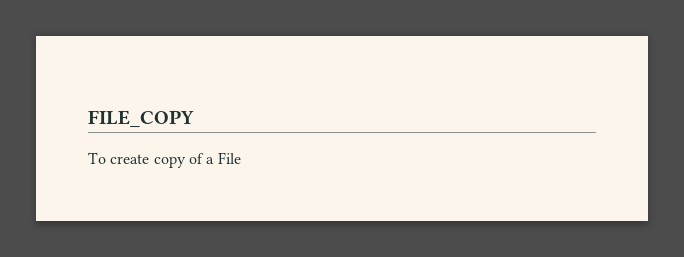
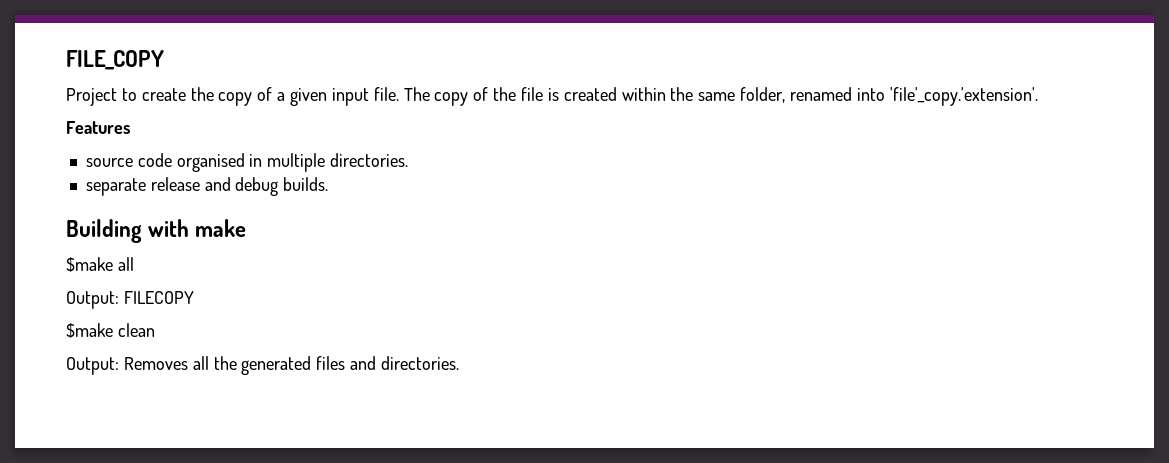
- To create copy of a File
+ Project to create the copy of a given input file. The copy of the file is created within the same folder, renamed into 'file'_copy.'extension'.
+ Features
+ source code organised in multiple directories.
+ separate release and debug builds.
+ Building with make
+ $make all
+ Output: FILECOPY
+ $make clean
+ Output: Removes all the generated files and directories.

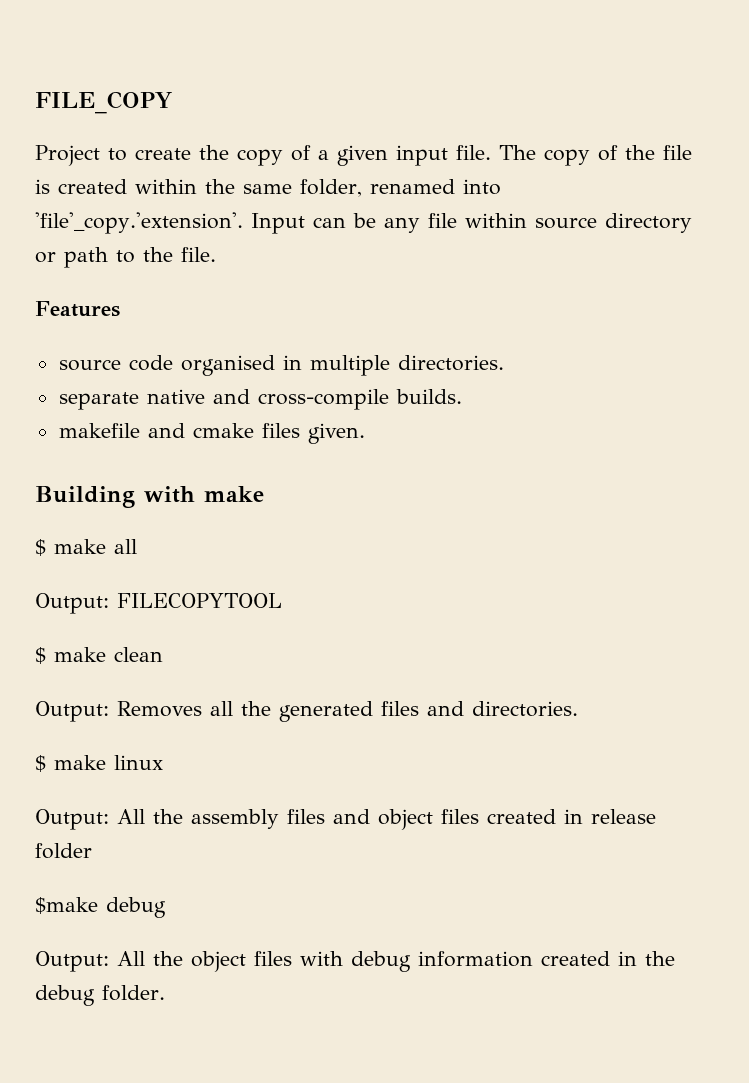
- The copy of the file is created within the same folder, renamed into 'file'_copy.'extension'.
+ The copy of the file is created within the same folder, renamed into 'file'_copy.'extension'. Input can be any file within source directory or path to the file.
- separate release and debug builds.
+ separate native and cross-compile builds.
+ makefile and cmake files given.
- $make all
+ $ make all
- Output: FILECOPY
- $make clean
+ Output: FILECOPYTOOL
+ $ make clean
+ $ make linux
+ Output: All the assembly files and object files created in release folder
+ $make debug
+ Output: All the object files with debug information created in the debug folder.

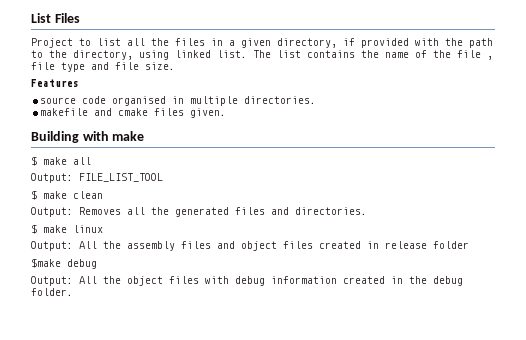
- FILE_COPY
+ List Files
- Project to create the copy of a given input file. The copy of the file is created within the same folder, renamed into 'file'_copy.'extension'. Input can be any file within source directory or path to the file.
+ Project to list all the files in a given directory, if provided with the path to the directory, using linked list. The list contains the name of the file , file type and file size.
- separate native and cross-compile builds.
- Output: FILECOPYTOOL
+ Output: FILE_LIST_TOOL

